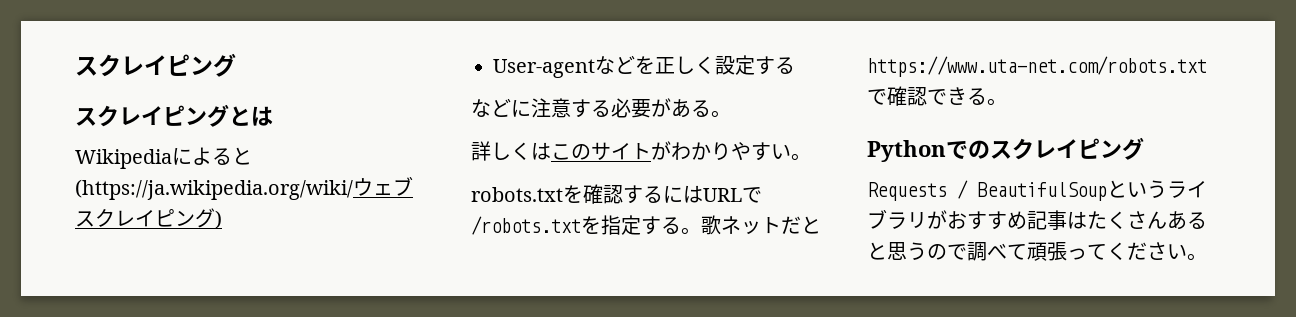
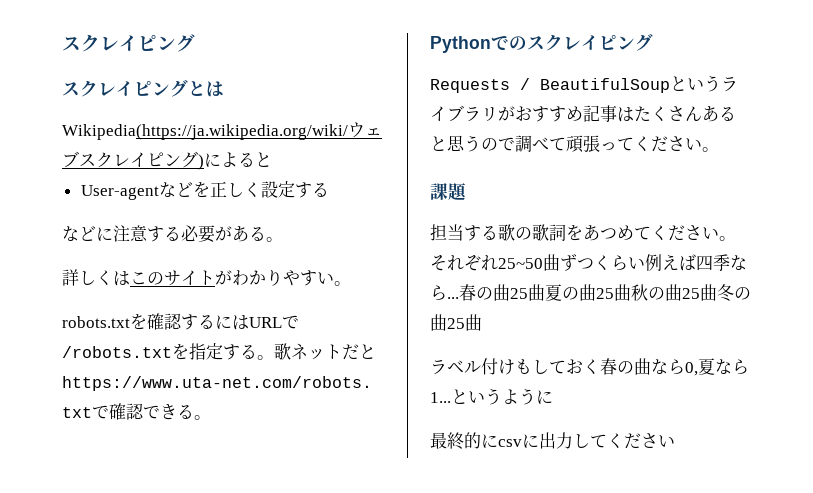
- Wikipediaによると(https://ja.wikipedia.org/wiki/ウェブスクレイピング)
+ Wikipedia(https://ja.wikipedia.org/wiki/ウェブスクレイピング)によると
+ 課題
+ 担当する歌の歌詞をあつめてください。それぞれ25~50曲ずつくらい例えば四季なら...春の曲25曲夏の曲25曲秋の曲25曲冬の曲25曲
+ ラベル付けもしておく春の曲なら0,夏なら1...というように
+ 最終的にcsvに出力してください

